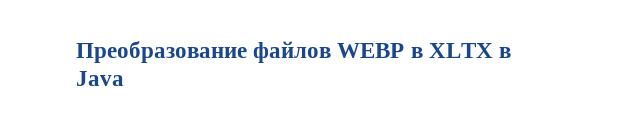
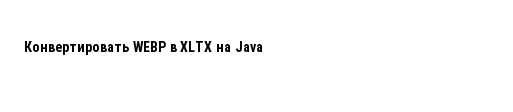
- Преобразование файлов WEBP в XLTX в Java
+ Конвертировать WEBP в XLTX на Java

